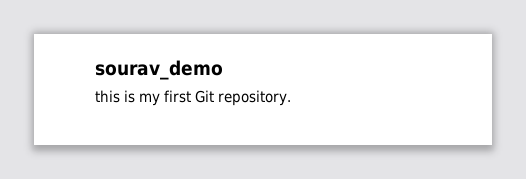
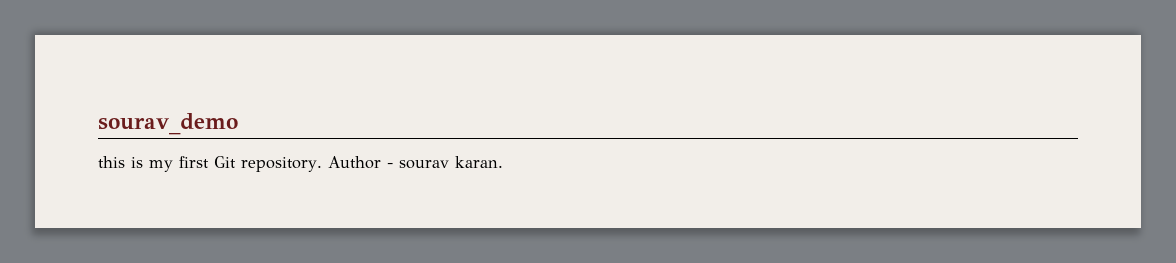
+ Author - sourav karan.

